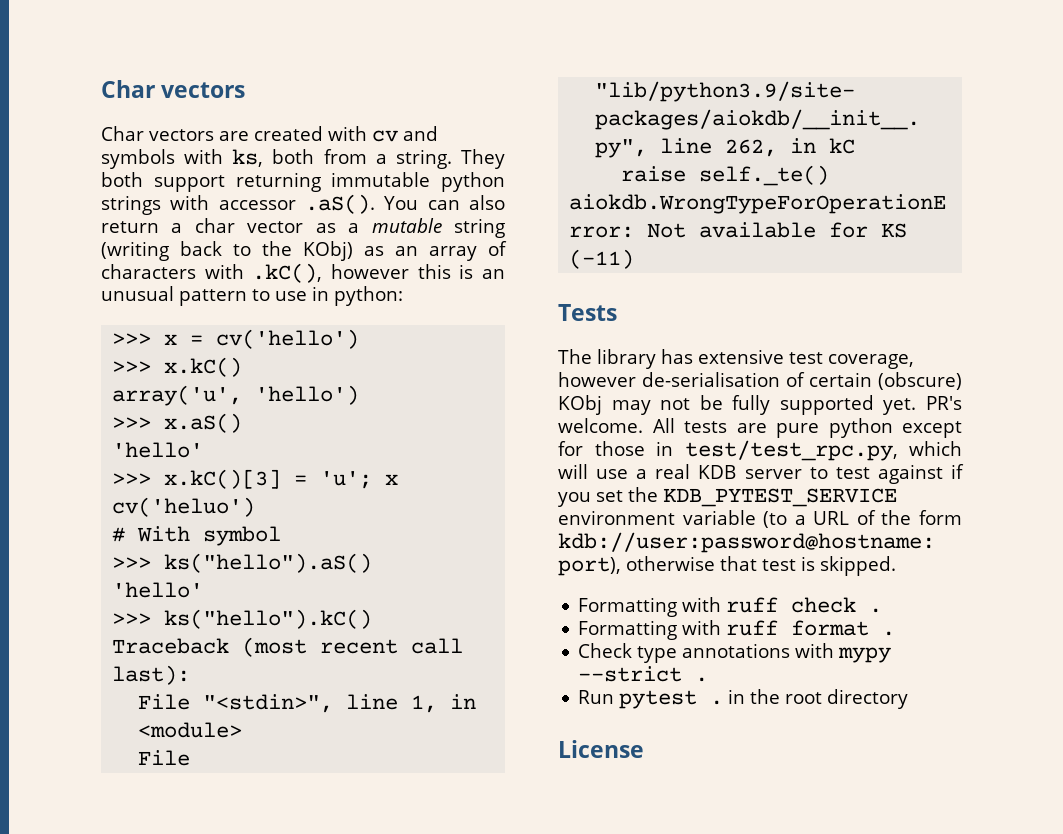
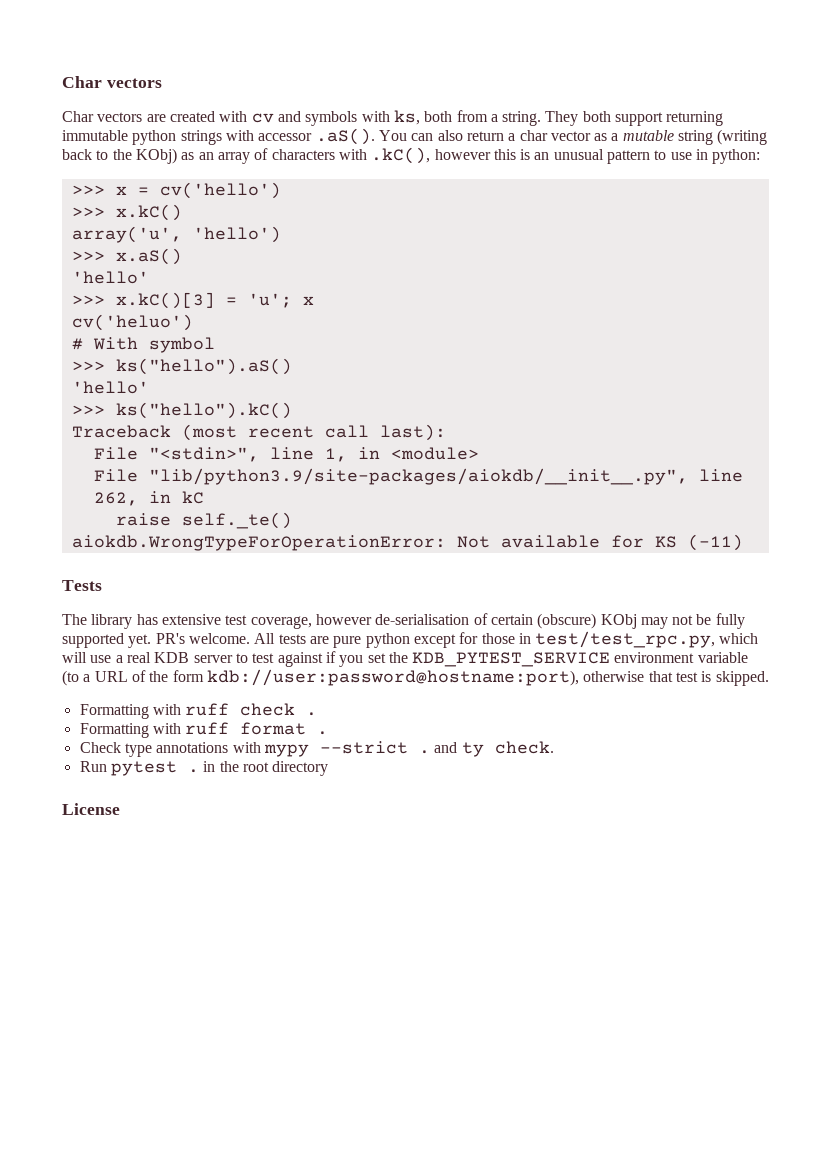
- Check type annotations with mypy --strict .
+ Check type annotations with mypy --strict . and ty check.

